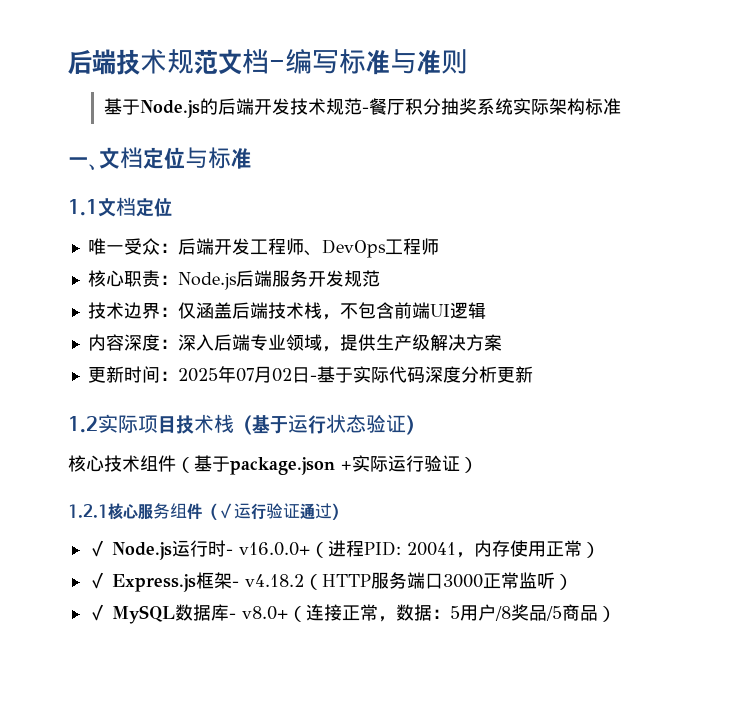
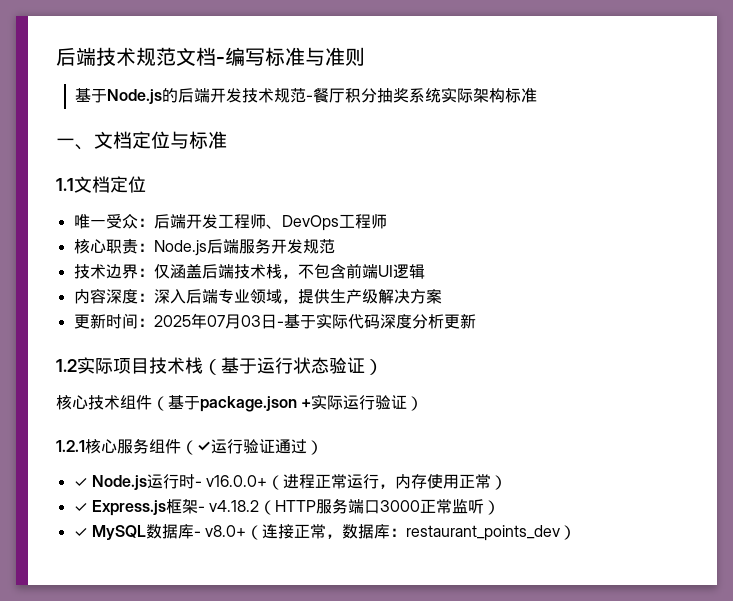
- 更新时间：2025年07月02日-基于实际代码深度分析更新
+ 更新时间：2025年07月03日-基于实际代码深度分析更新
- ✓ Node.js运行时- v16.0.0+（进程PID: 20041，内存使用正常）
+ ✓ Node.js运行时- v16.0.0+（进程正常运行，内存使用正常）
- ✓ MySQL数据库- v8.0+（连接正常，数据：5用户/8奖品/5商品）
+ ✓ MySQL数据库- v8.0+（连接正常，数据库：restaurant_points_dev）

